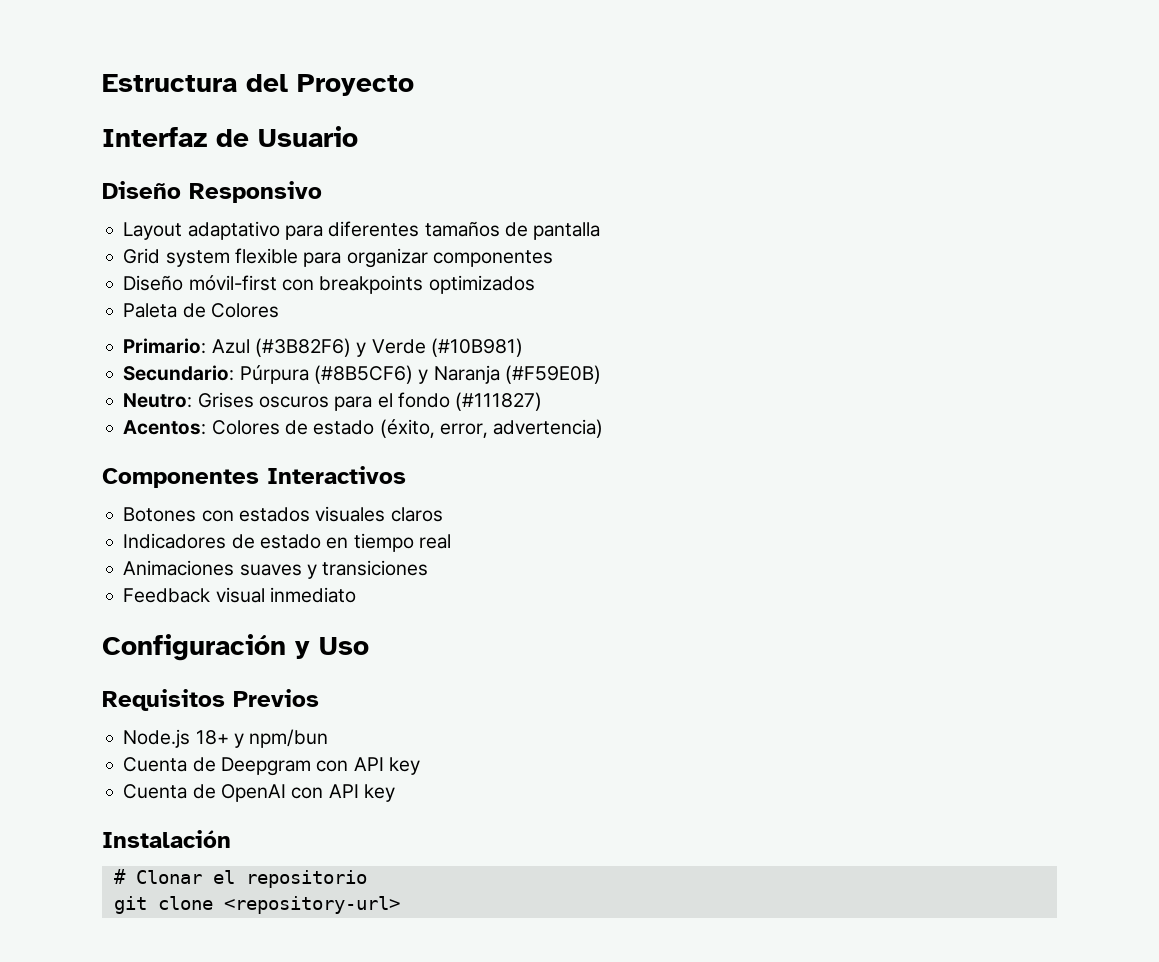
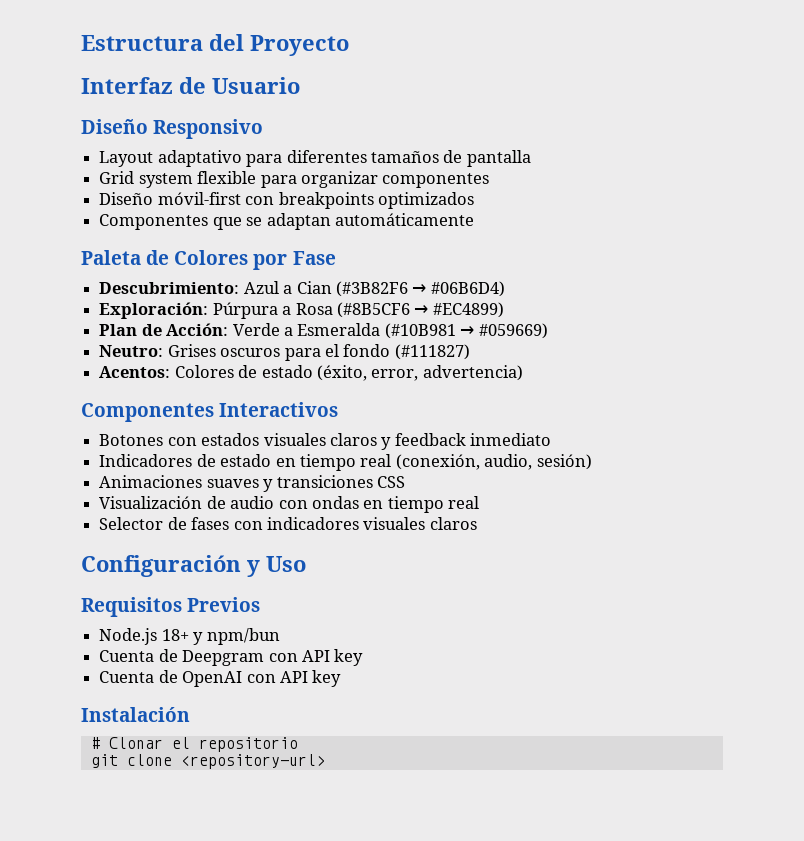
- Paleta de Colores
- Primario: Azul (#3B82F6) y Verde (#10B981)
- Secundario: Púrpura (#8B5CF6) y Naranja (#F59E0B)
+ Componentes que se adaptan automáticamente
+ Paleta de Colores por Fase
+ Descubrimiento: Azul a Cian (#3B82F6 → #06B6D4)
+ Exploración: Púrpura a Rosa (#8B5CF6 → #EC4899)
+ Plan de Acción: Verde a Esmeralda (#10B981 → #059669)
- Botones con estados visuales claros
+ Botones con estados visuales claros y feedback inmediato
- Indicadores de estado en tiempo real
+ Indicadores de estado en tiempo real (conexión, audio, sesión)
- Animaciones suaves y transiciones
- Feedback visual inmediato
+ Animaciones suaves y transiciones CSS
+ Visualización de audio con ondas en tiempo real
+ Selector de fases con indicadores visuales claros

